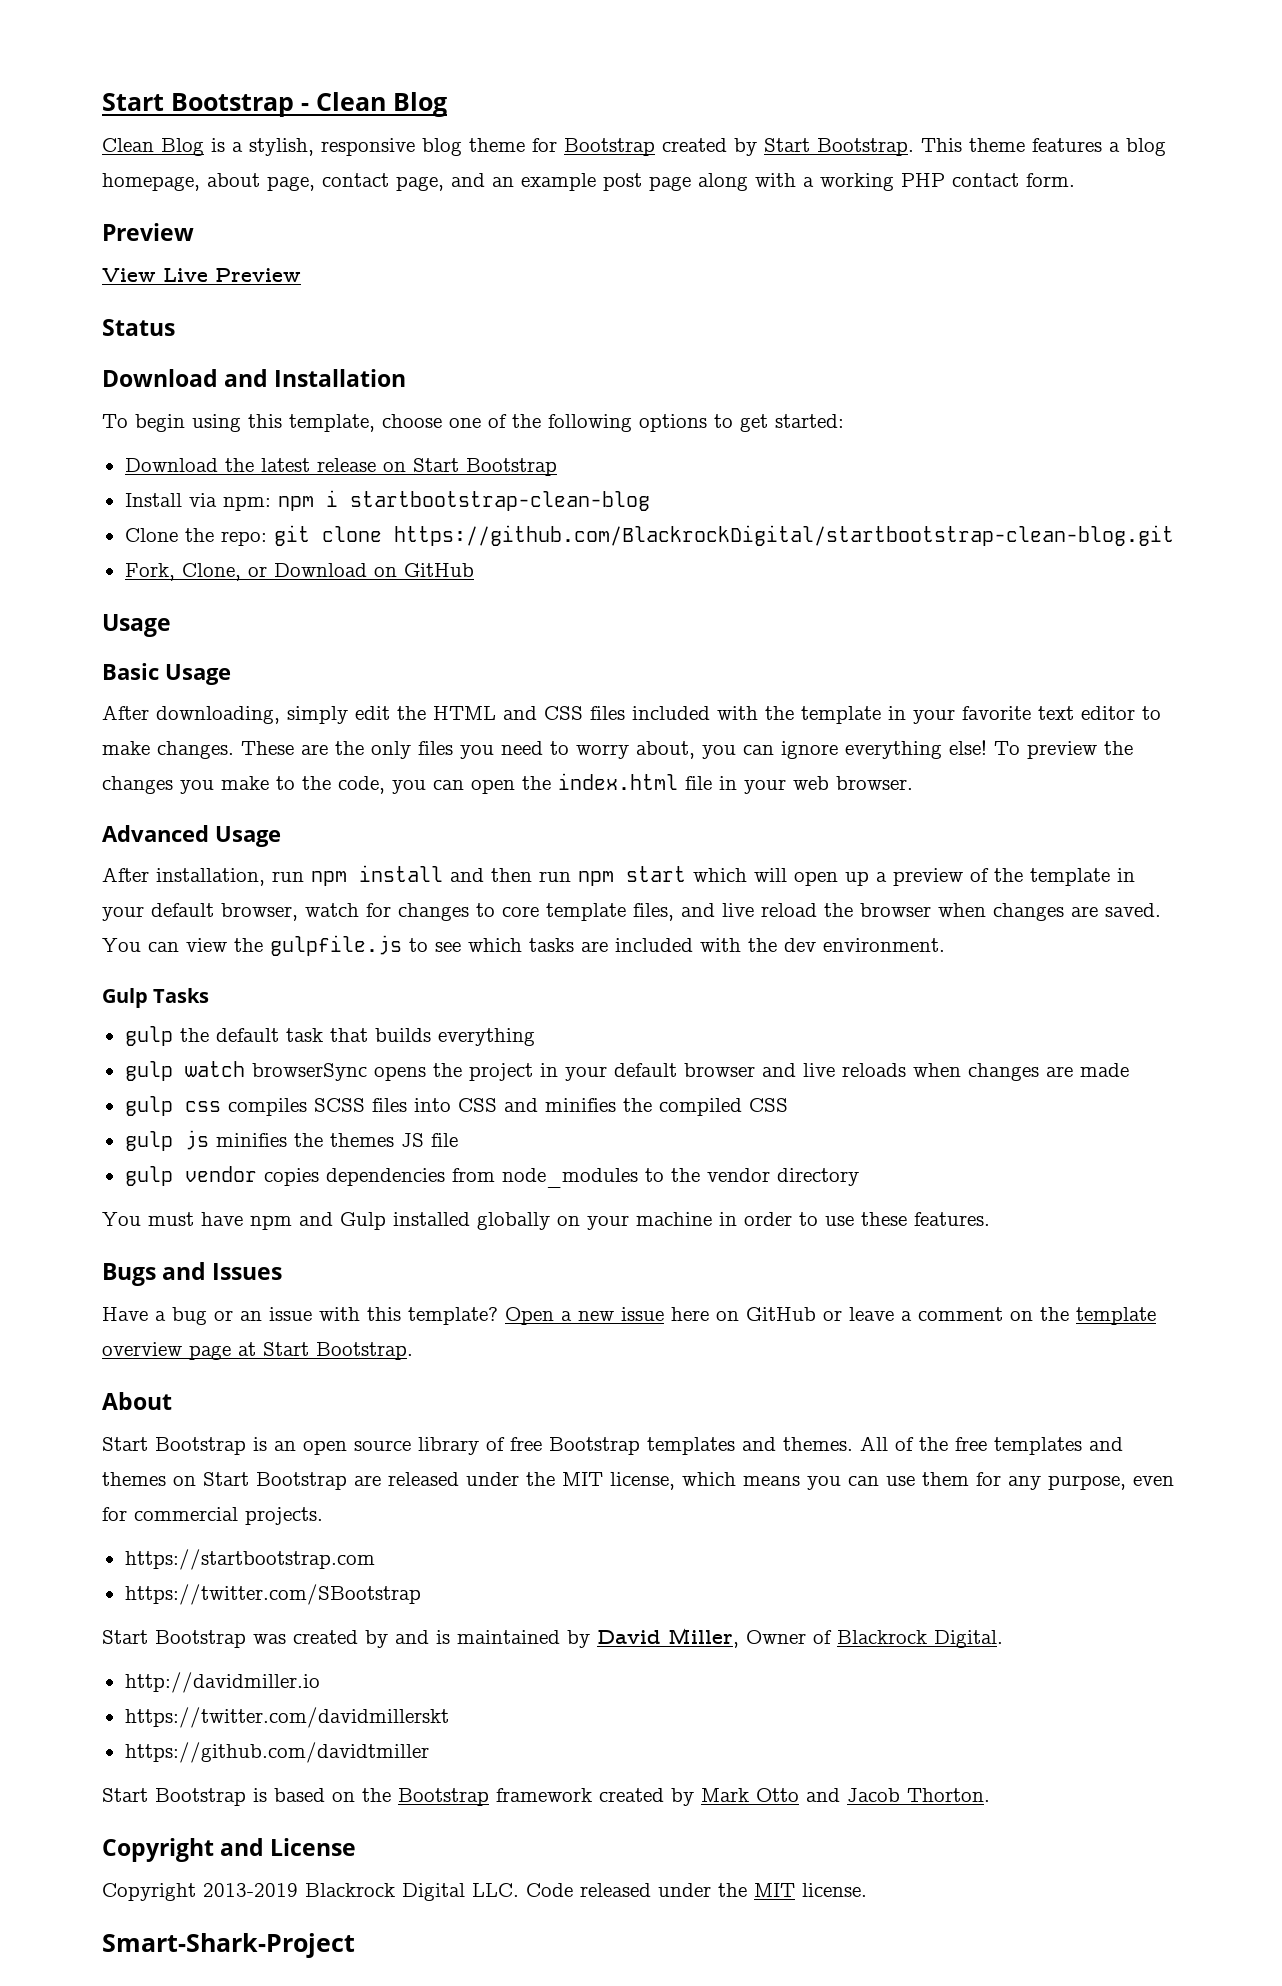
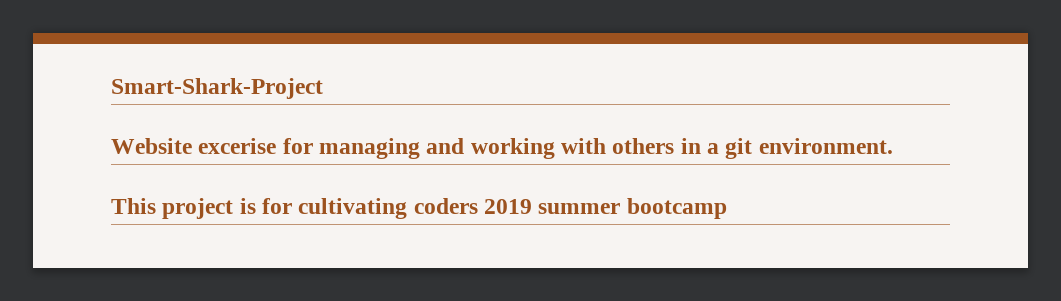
- Start Bootstrap - Clean Blog
- Clean Blog is a stylish, responsive blog theme for Bootstrap created by Start Bootstrap. This theme features a blog homepage, about page, contact page, and an example post page along with a working PHP contact form.
- Preview
- View Live Preview
- Status
- Download and Installation
- To begin using this template, choose one of the following options to get started:
- Download the latest release on Start Bootstrap
- Install via npm: npm i startbootstrap-clean-blog
- Clone the repo: git clone https://github.com/BlackrockDigital/startbootstrap-clean-blog.git
- Fork, Clone, or Download on GitHub
- Usage
- Basic Usage
- After downloading, simply edit the HTML and CSS files included with the template in your favorite text editor to make changes. These are the only files you need to worry about, you can ignore everything else! To preview the changes you make to the code, you can open the index.html file in your web browser.
- Advanced Usage
- After installation, run npm install and then run npm start which will open up a preview of the template in your default browser, watch for changes to core template files, and live reload the browser when changes are saved. You can view the gulpfile.js to see which tasks are included with the dev environment.
- Gulp Tasks
- gulp the default task that builds everything
- gulp watch browserSync opens the project in your default browser and live reloads when changes are made
- gulp css compiles SCSS files into CSS and minifies the compiled CSS
- gulp js minifies the themes JS file
- gulp vendor copies dependencies from node_modules to the vendor directory
- You must have npm and Gulp installed globally on your machine in order to use these features.
- Bugs and Issues
- Have a bug or an issue with this template? Open a new issue here on GitHub or leave a comment on the template overview page at Start Bootstrap.
- About
- Start Bootstrap is an open source library of free Bootstrap templates and themes. All of the free templates and themes on Start Bootstrap are released under the MIT license, which means you can use them for any purpose, even for commercial projects.
- https://startbootstrap.com
- https://twitter.com/SBootstrap
- Start Bootstrap was created by and is maintained by David Miller, Owner of Blackrock Digital.
- http://davidmiller.io
- https://twitter.com/davidmillerskt
- https://github.com/davidtmiller
- Start Bootstrap is based on the Bootstrap framework created by Mark Otto and Jacob Thorton.
- Copyright and License
- Copyright 2013-2019 Blackrock Digital LLC. Code released under the MIT license.
  Smart-Shark-Project
+ Website excerise for managing and working with others in a git environment.
+ This project is for cultivating coders 2019 summer bootcamp

